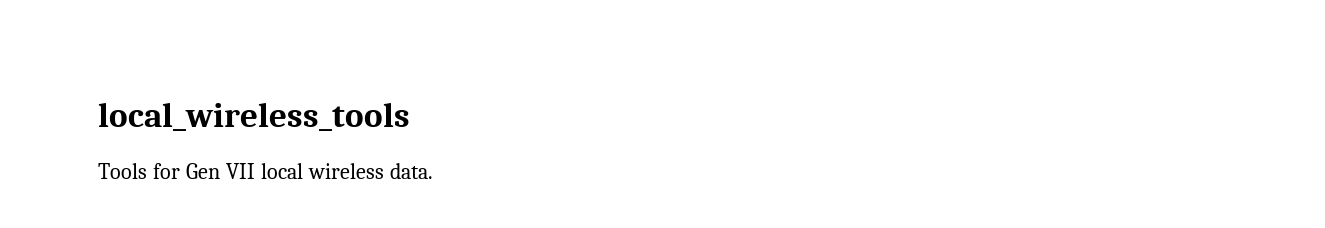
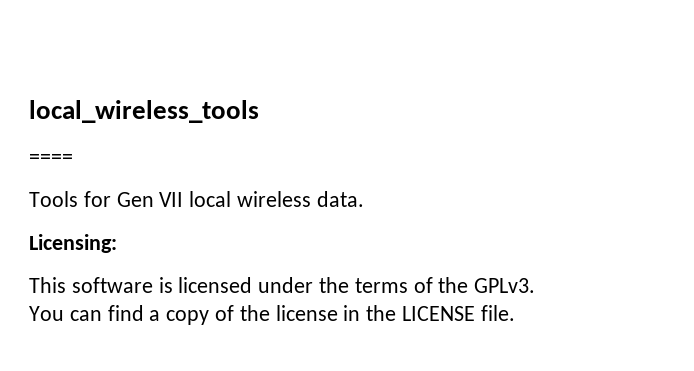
+ ====
+ Licensing:
+ This software is licensed under the terms of the GPLv3.
+ You can find a copy of the license in the LICENSE file.

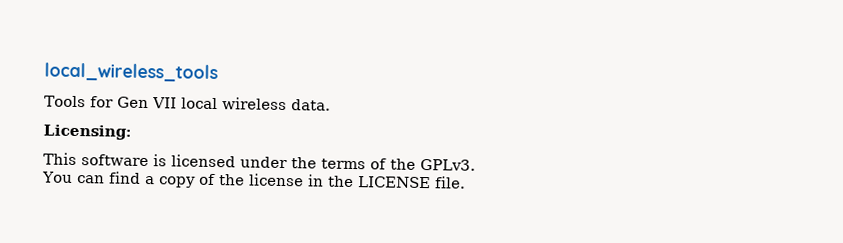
- ====

